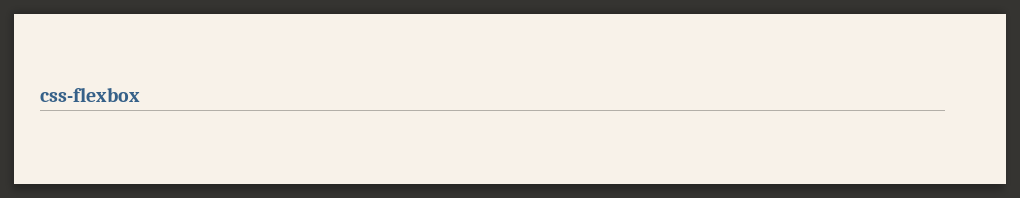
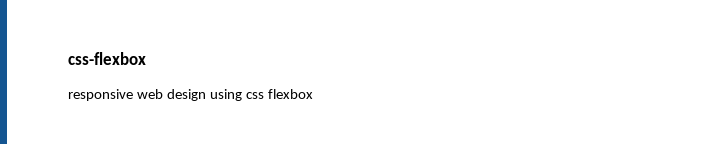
+ responsive web design using css flexbox

